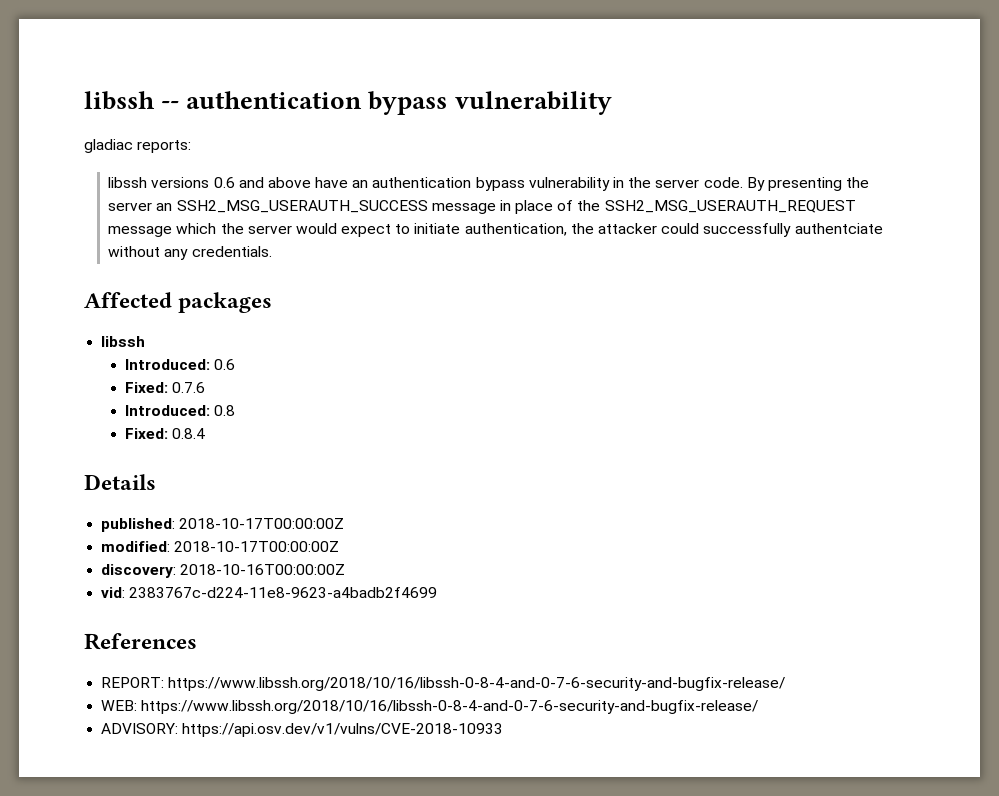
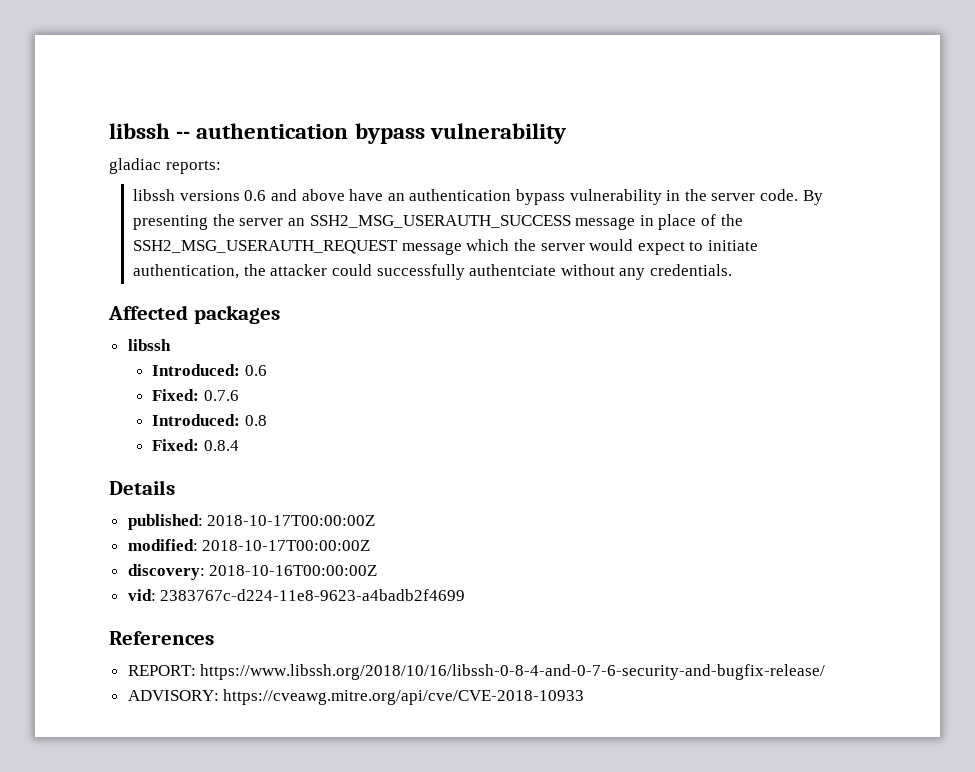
- WEB: https://www.libssh.org/2018/10/16/libssh-0-8-4-and-0-7-6-security-and-bugfix-release/
- ADVISORY: https://api.osv.dev/v1/vulns/CVE-2018-10933
+ ADVISORY: https://cveawg.mitre.org/api/cve/CVE-2018-10933

